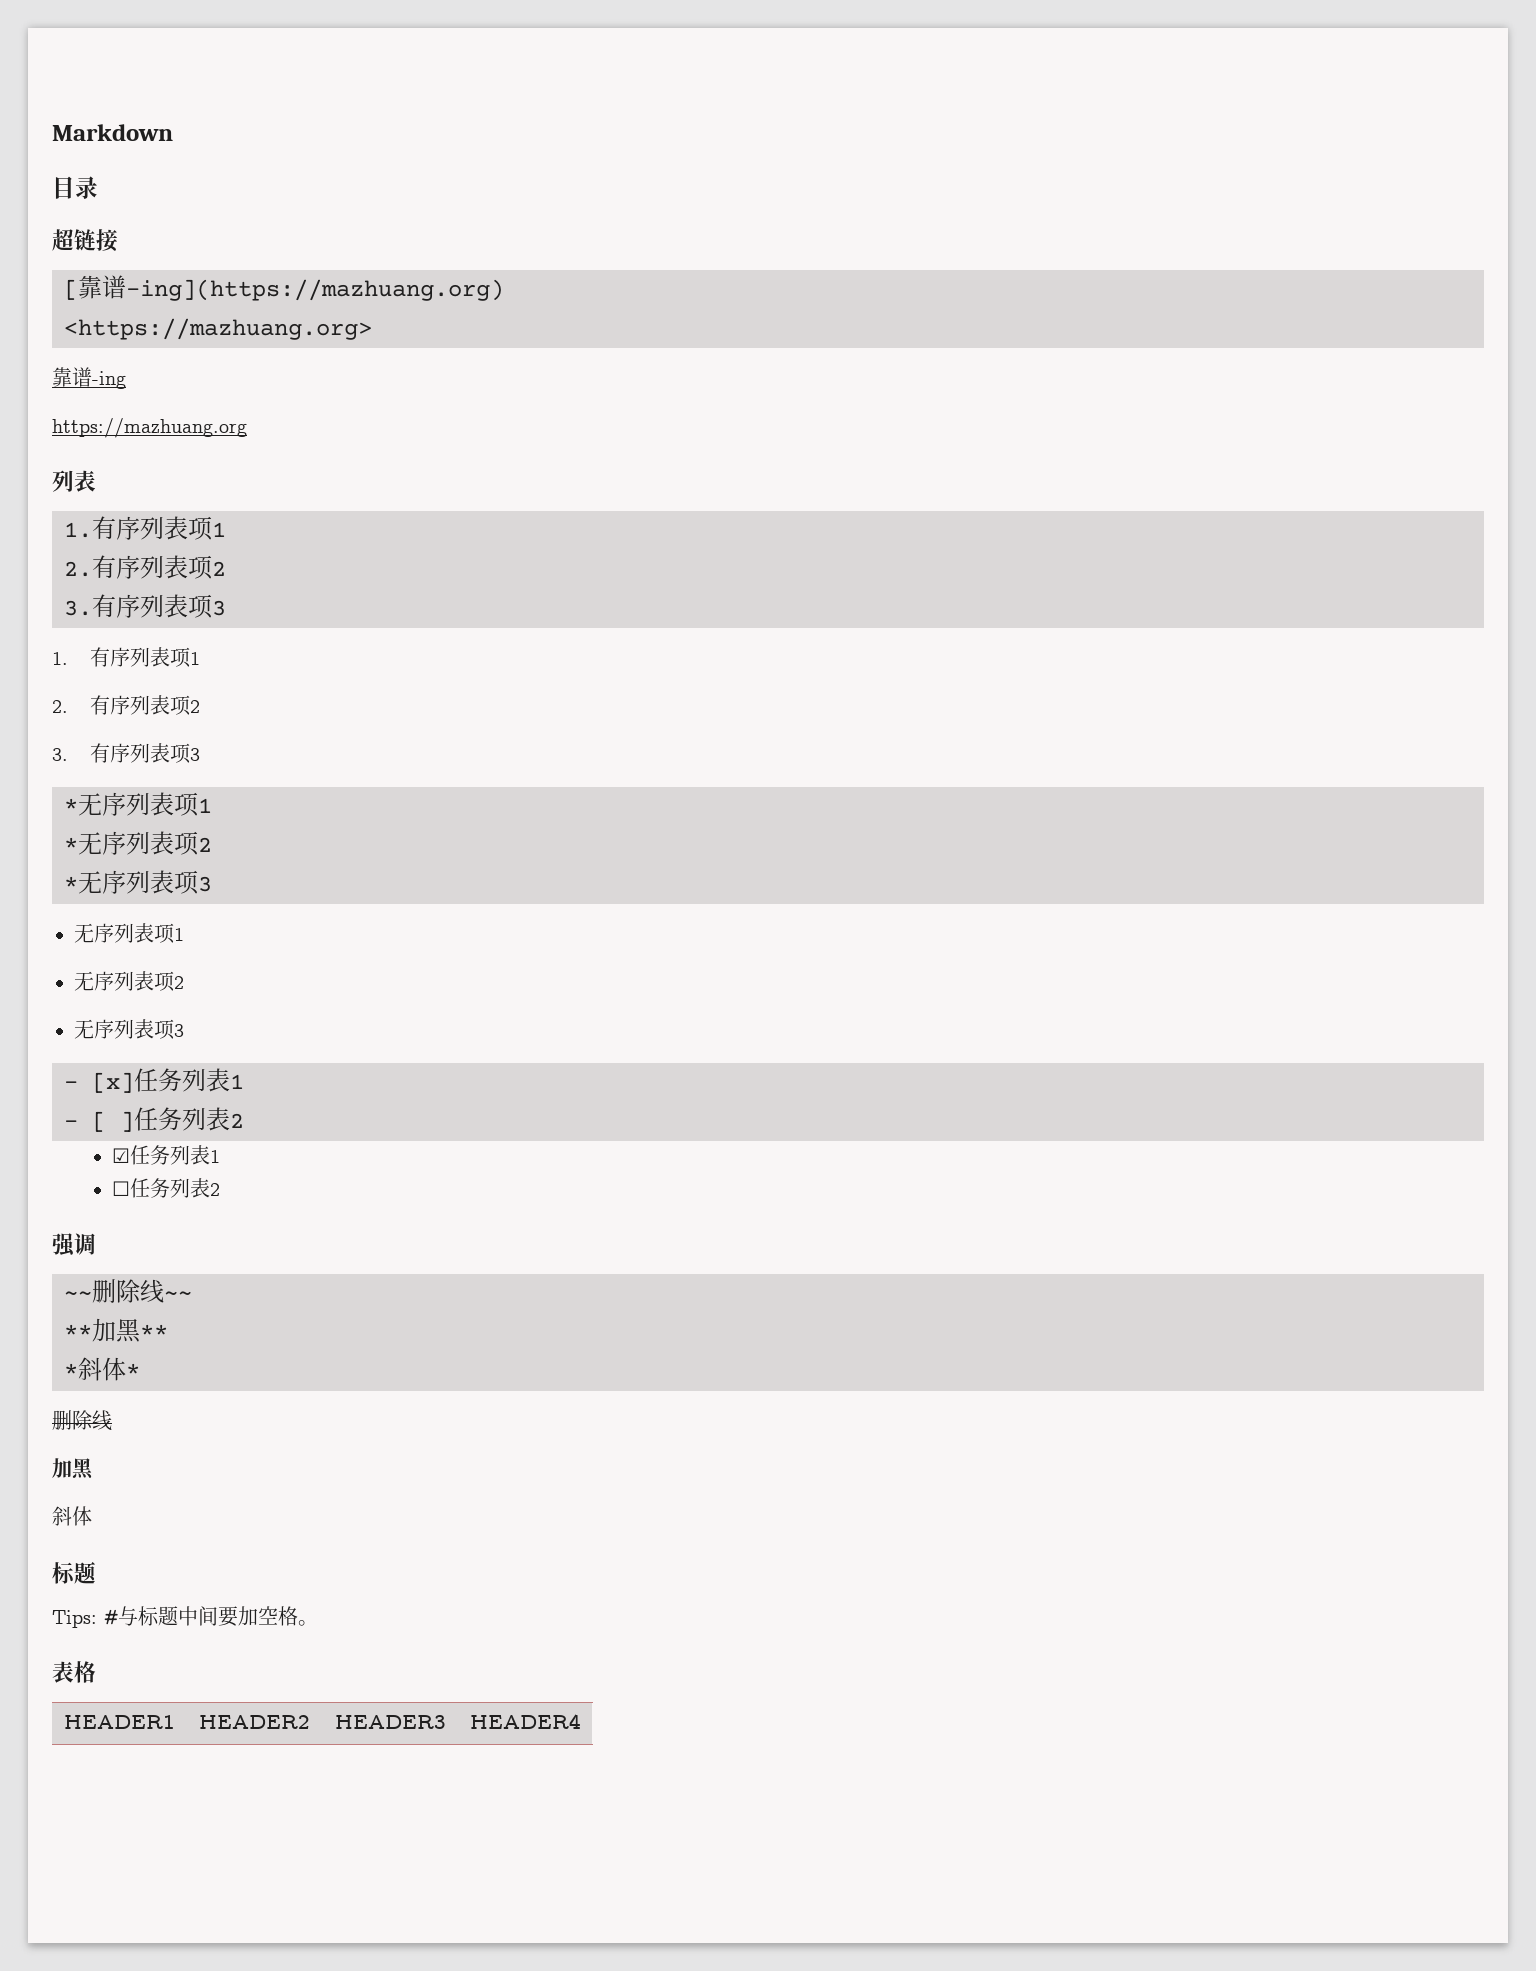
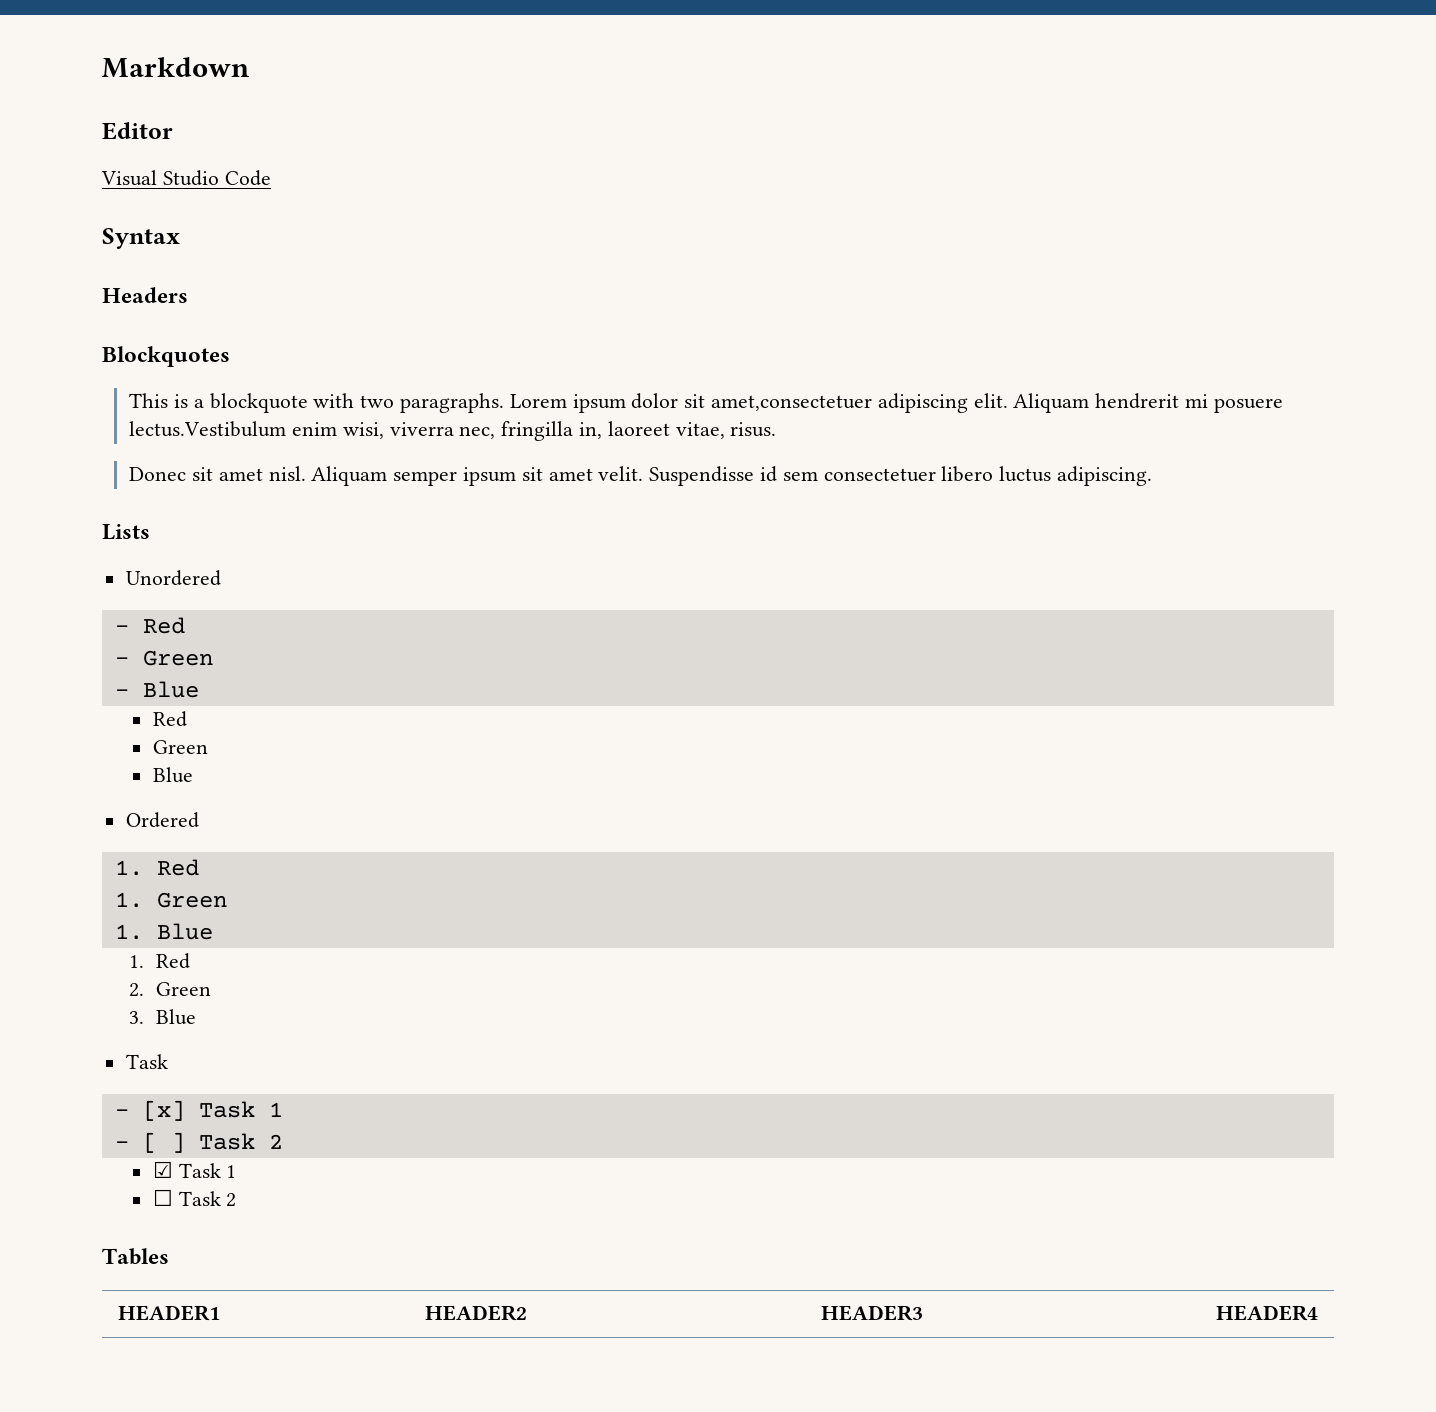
- 目录
- 超链接
- [靠谱-ing](https://mazhuang.org)
- <https://mazhuang.org>
- 靠谱-ing
- https://mazhuang.org
- 列表
- 1.有序列表项1
- 2.有序列表项2
- 3.有序列表项3
- 1.有序列表项1
- 2.有序列表项2
- 3.有序列表项3
- *无序列表项1
- *无序列表项2
- *无序列表项3
- 无序列表项1
- 无序列表项2
- 无序列表项3
+ Editor
+ Visual Studio Code
+ Syntax
+ Headers
+ Blockquotes
+ This is a blockquote with two paragraphs. Lorem ipsum dolor sit amet,consectetuer adipiscing elit. Aliquam hendrerit mi posuere lectus.Vestibulum enim wisi, viverra nec, fringilla in, laoreet vitae, risus.
+ Donec sit amet nisl. Aliquam semper ipsum sit amet velit. Suspendisse id sem consectetuer libero luctus adipiscing.
+ Lists
+ Unordered
+ - Red
+ - Green
+ - Blue
+ Red
+ Green
+ Blue
+ Ordered
+ 1. Red
+ 1. Green
+ 1. Blue
+ 1. Red
+ 2. Green
+ 3. Blue
+ Task
- - [x]任务列表1
+ - [x] Task 1
- - [ ]任务列表2
+ - [ ] Task 2
- ☑任务列表1
+ ☑ Task 1
- ☐任务列表2
- 强调
- ~~删除线~~
- **加黑**
- *斜体*
- 删除线
- 加黑
- 斜体
- 标题
- Tips: #与标题中间要加空格。
- 表格
+ ☐ Task 2
+ Tables

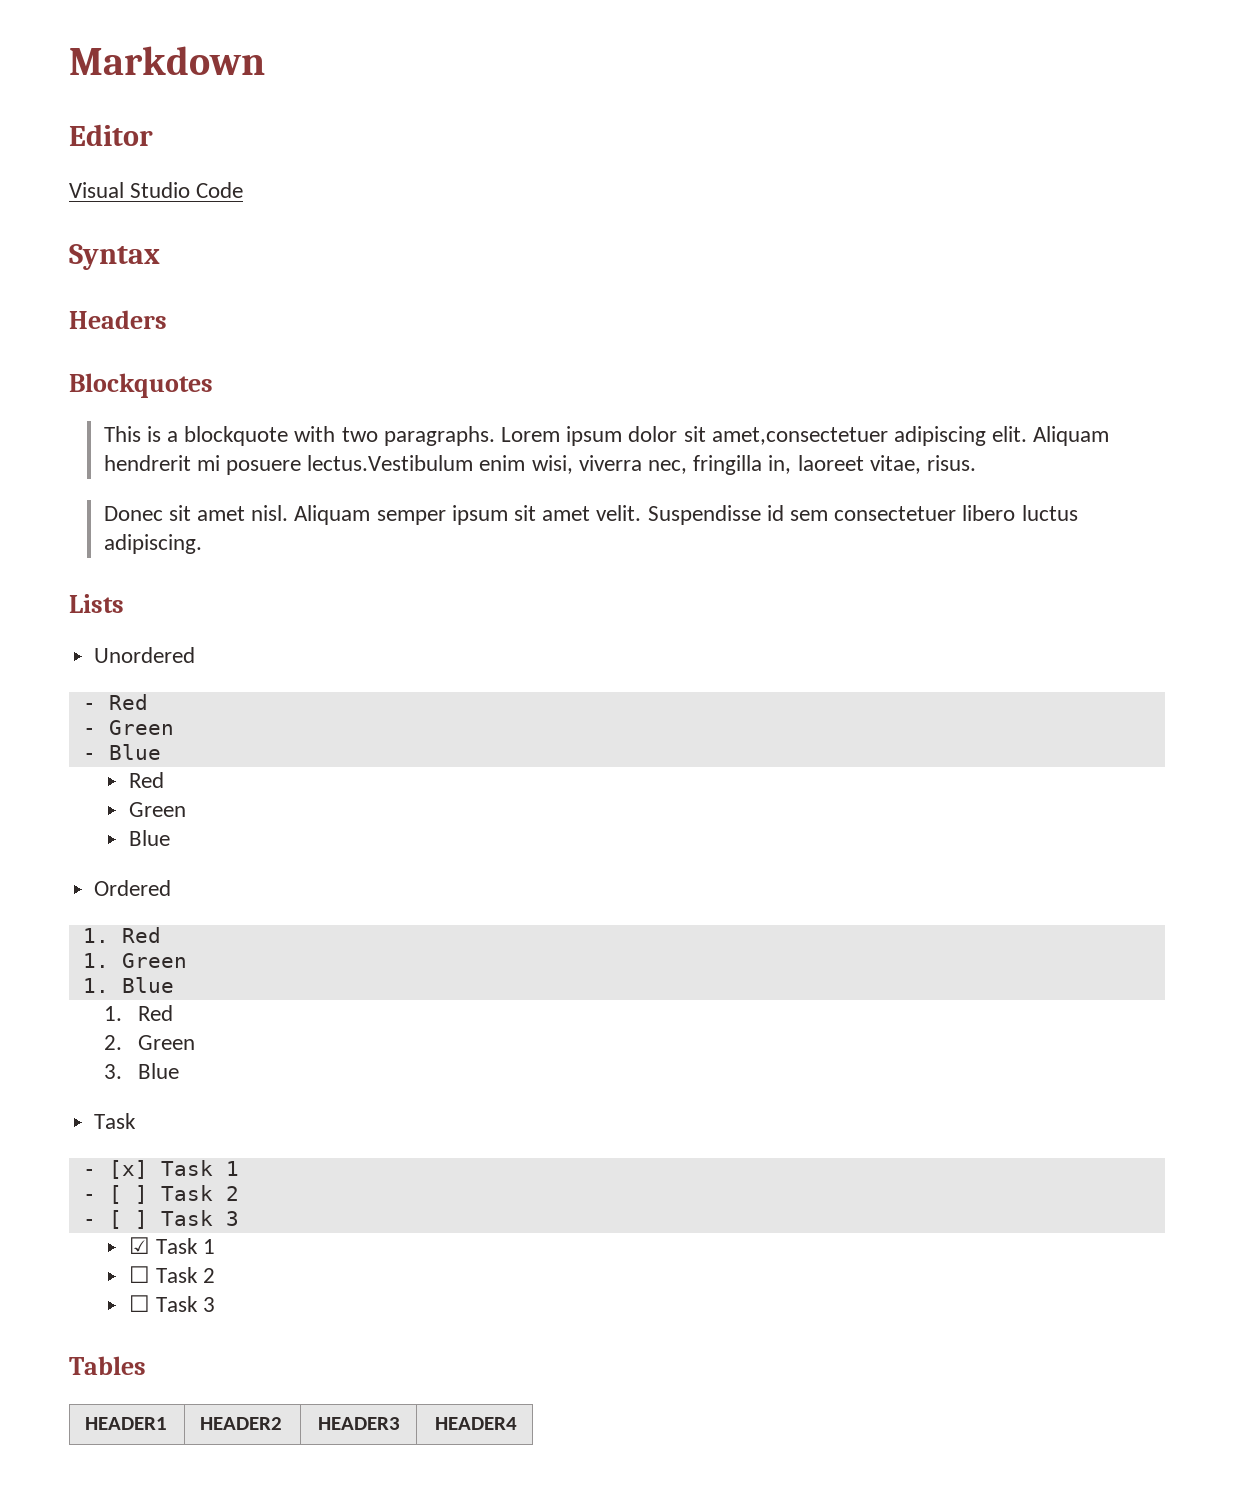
+ - [ ] Task 3
+ ☐ Task 3

